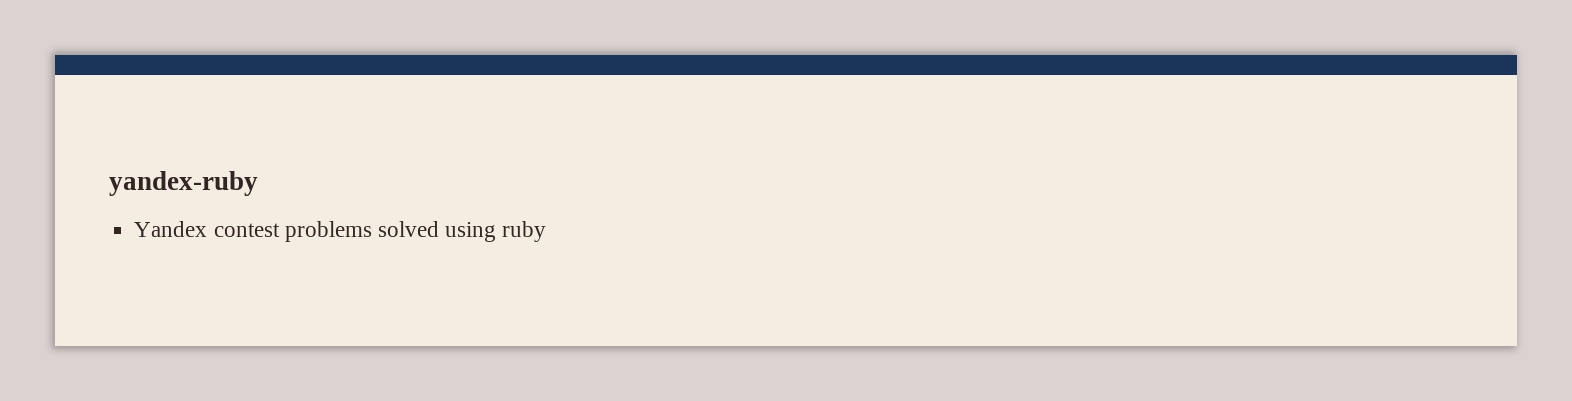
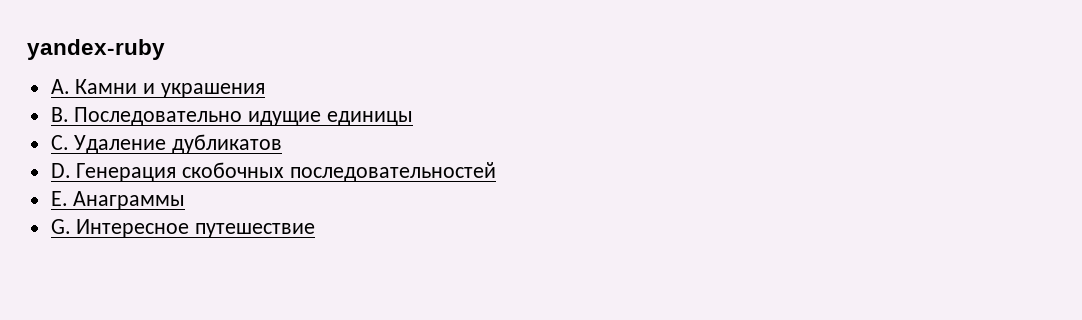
- Yandex contest problems solved using ruby
+ A. Камни и украшения
+ B. Последовательно идущие единицы
+ C. Удаление дубликатов
+ D. Генерация скобочных последовательностей
+ E. Анаграммы
+ G. Интересное путешествие

